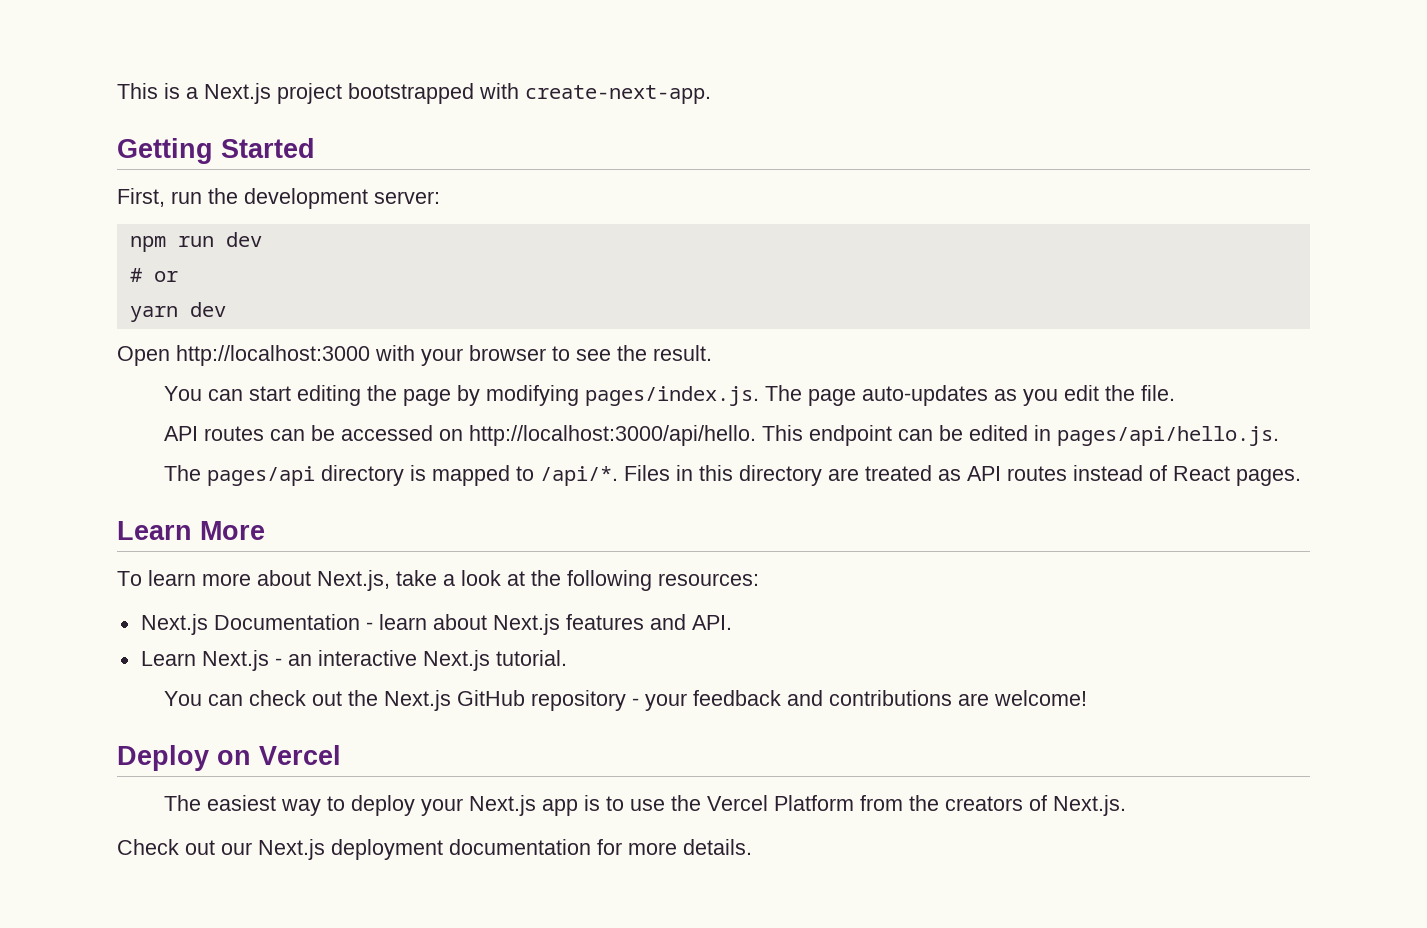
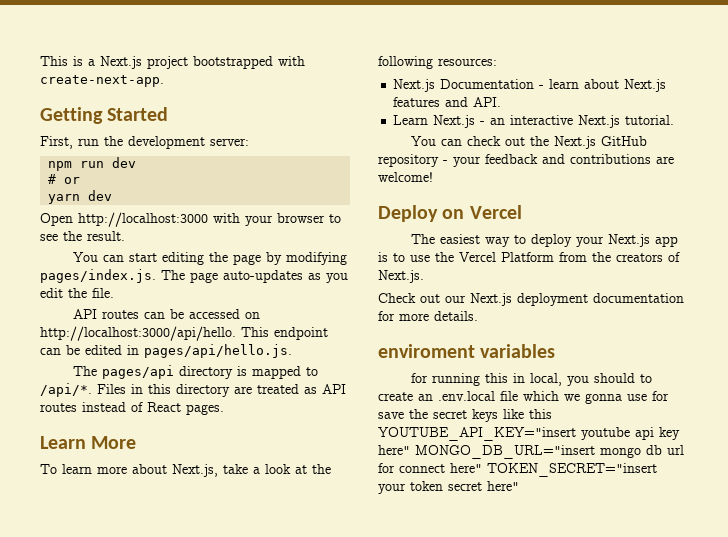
+ enviroment variables
+ for running this in local, you should to create an .env.local file which we gonna use for save the secret keys like this YOUTUBE_API_KEY="insert youtube api key here" MONGO_DB_URL="insert mongo db url for connect here" TOKEN_SECRET="insert your token secret here"

